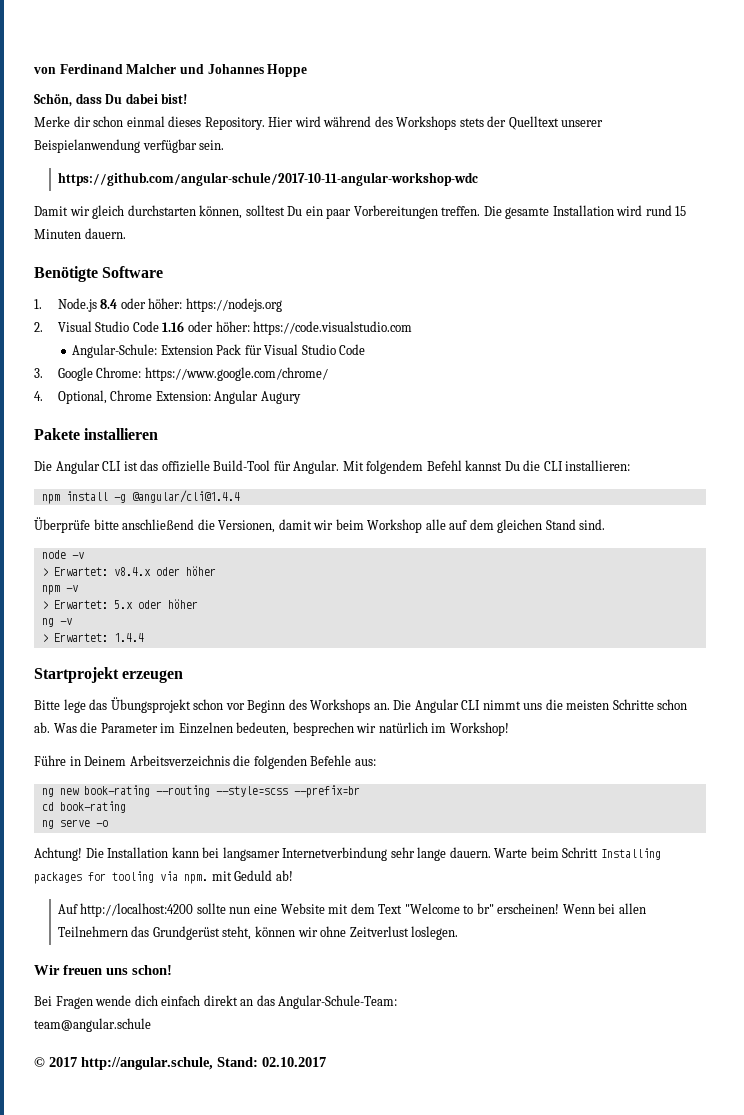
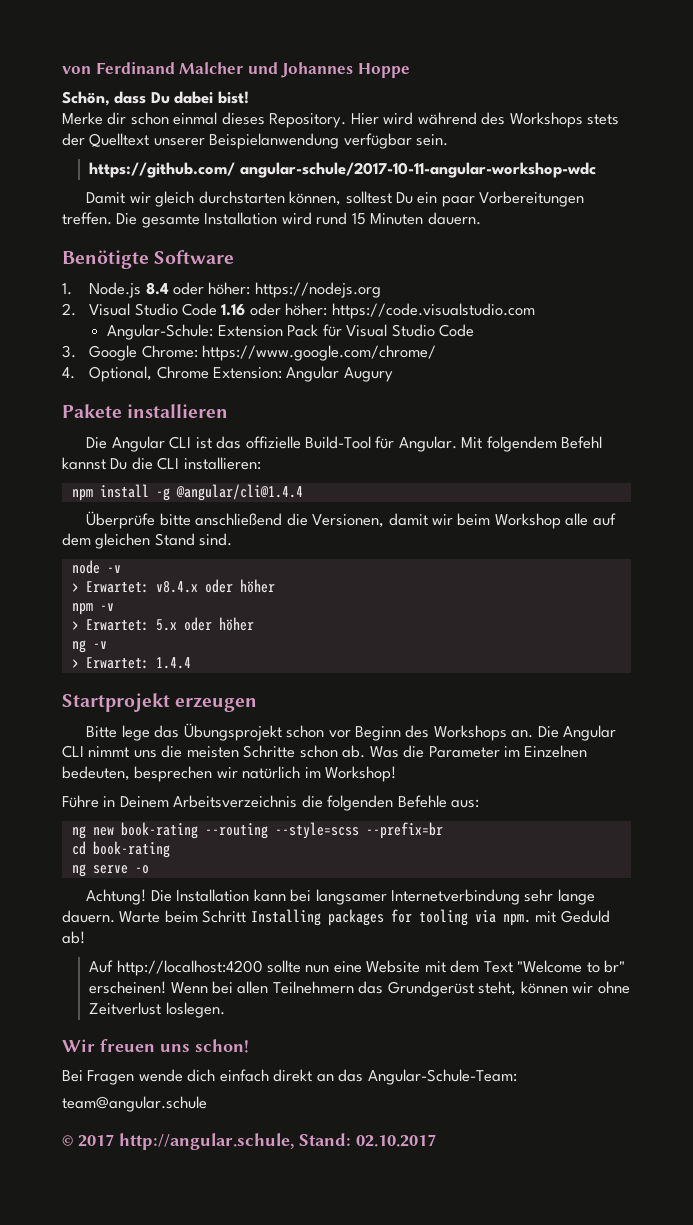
- https://github.com/angular-schule/2017-10-11-angular-workshop-wdc
+ https://github.com/ angular-schule/2017-10-11-angular-workshop-wdc

